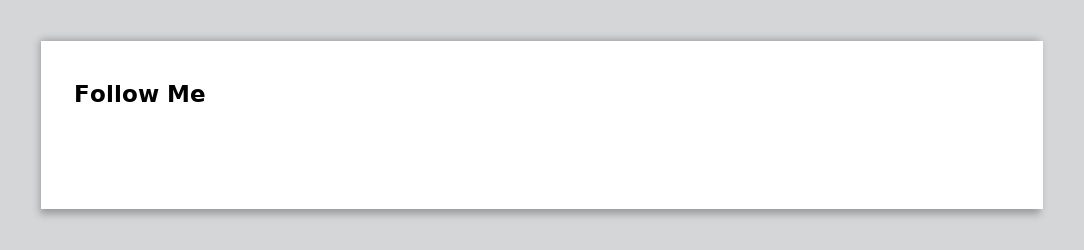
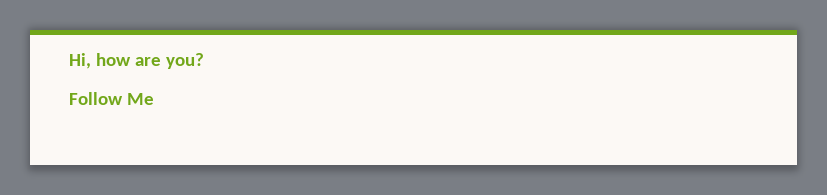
+ Hi, how are you?

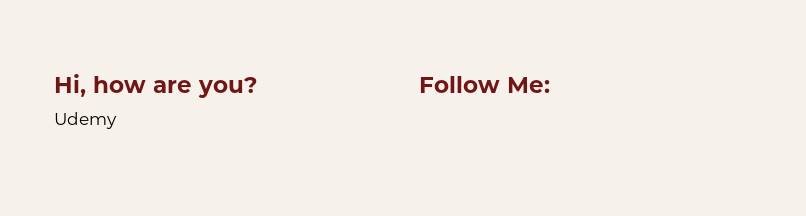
+ Udemy
- Follow Me
+ Follow Me:

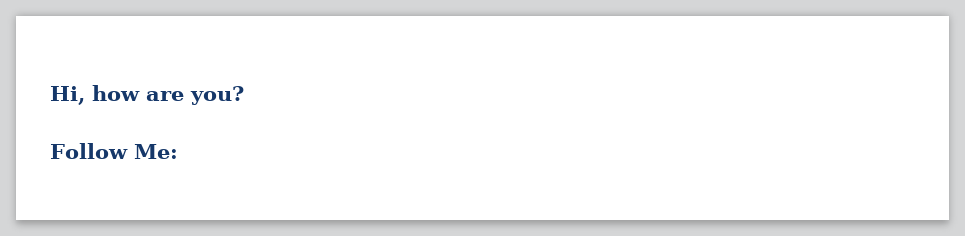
- Udemy

